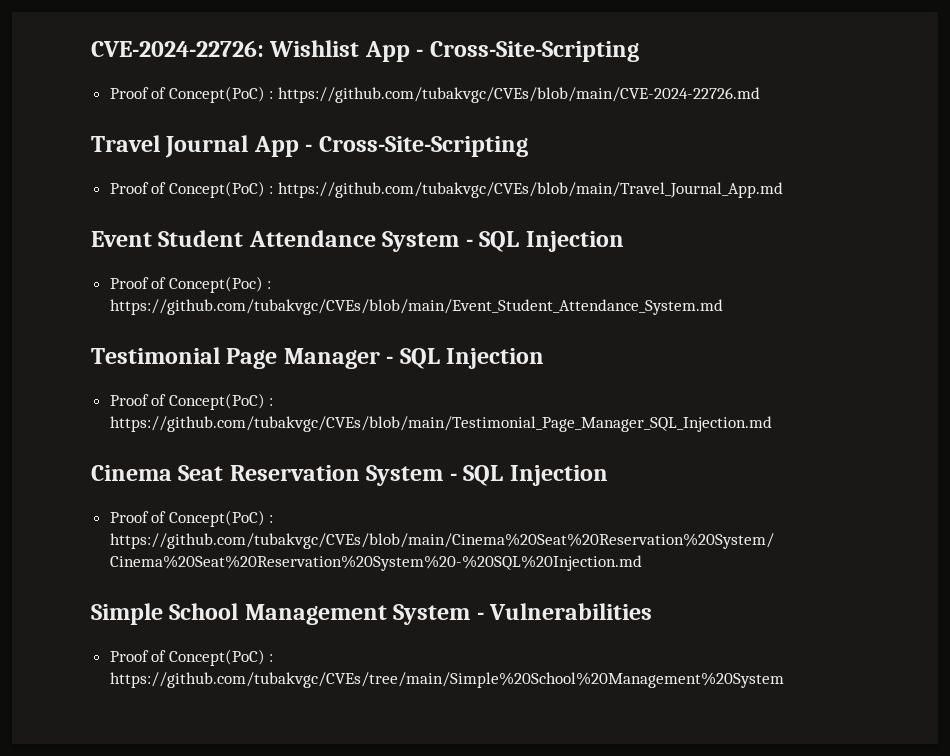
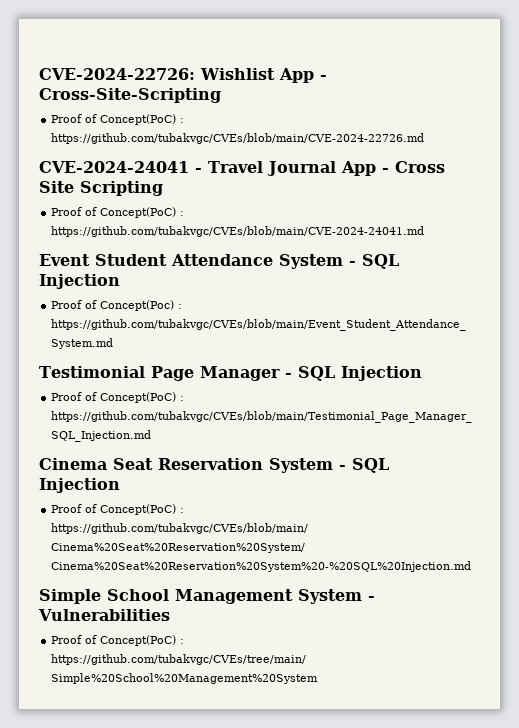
- Travel Journal App - Cross-Site-Scripting
- Proof of Concept(PoC) : https://github.com/tubakvgc/CVEs/blob/main/Travel_Journal_App.md
+ CVE-2024-24041 - Travel Journal App - Cross Site Scripting
+ Proof of Concept(PoC) : https://github.com/tubakvgc/CVEs/blob/main/CVE-2024-24041.md

